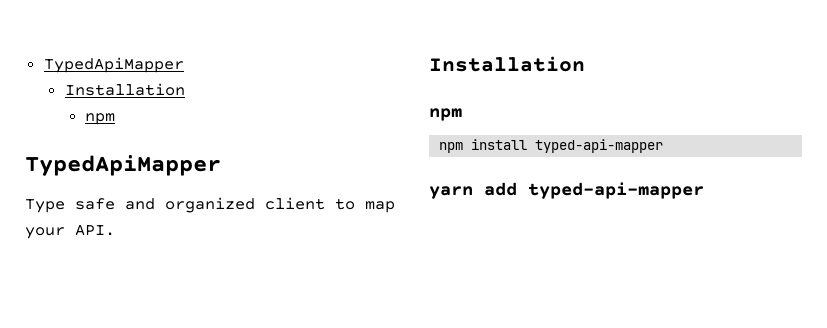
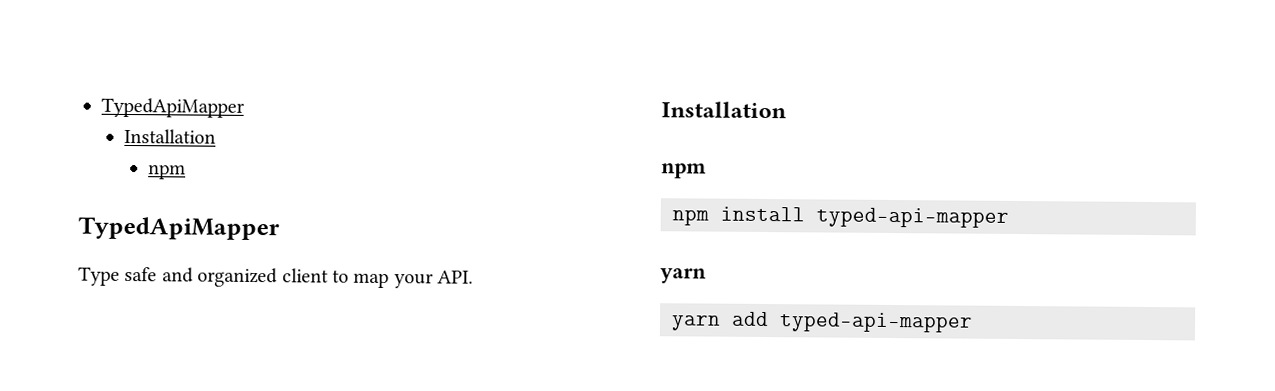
  npm install typed-api-mapper
+ yarn

